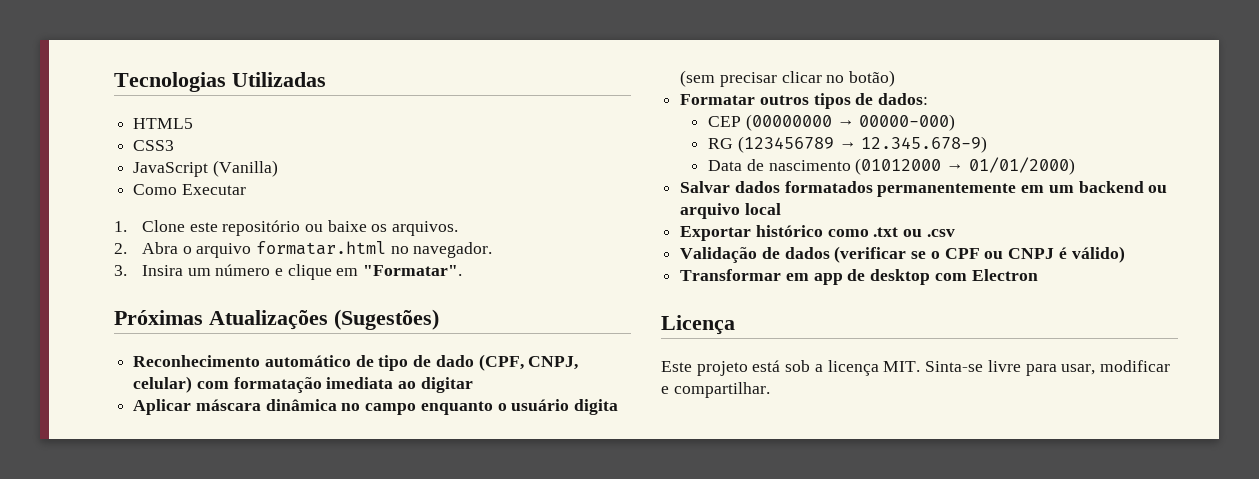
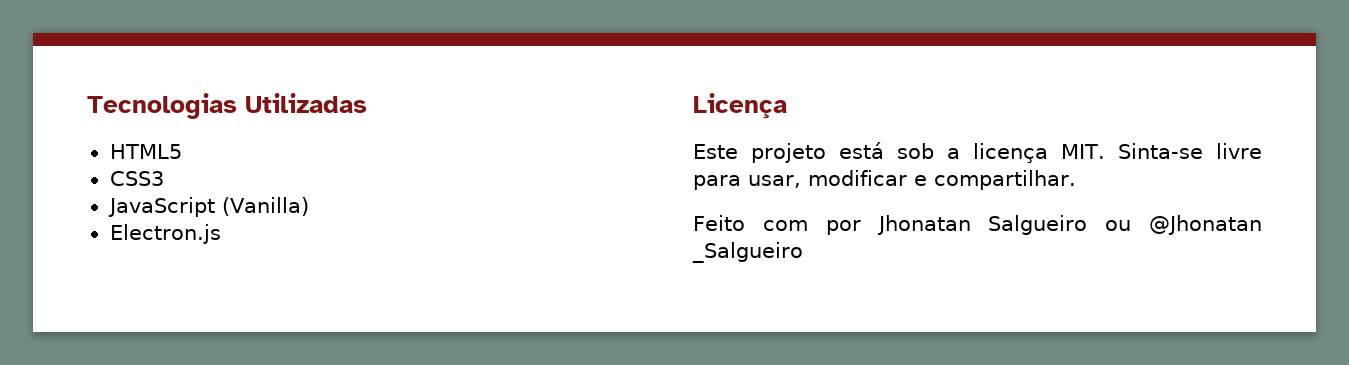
- Como Executar
- 1. Clone este repositório ou baixe os arquivos.
- 2. Abra o arquivo formatar.html no navegador.
- 3. Insira um número e clique em "Formatar".
- Próximas Atualizações (Sugestões)
- Reconhecimento automático de tipo de dado (CPF, CNPJ, celular) com formatação imediata ao digitar
- Aplicar máscara dinâmica no campo enquanto o usuário digita (sem precisar clicar no botão)
- Formatar outros tipos de dados:
- CEP (00000000 → 00000-000)
- RG (123456789 → 12.345.678-9)
- Data de nascimento (01012000 → 01/01/2000)
- Salvar dados formatados permanentemente em um backend ou arquivo local
- Exportar histórico como .txt ou .csv
- Validação de dados (verificar se o CPF ou CNPJ é válido)
- Transformar em app de desktop com Electron
+ Electron.js
+ Feito com por Jhonatan Salgueiro ou @Jhonatan _Salgueiro

